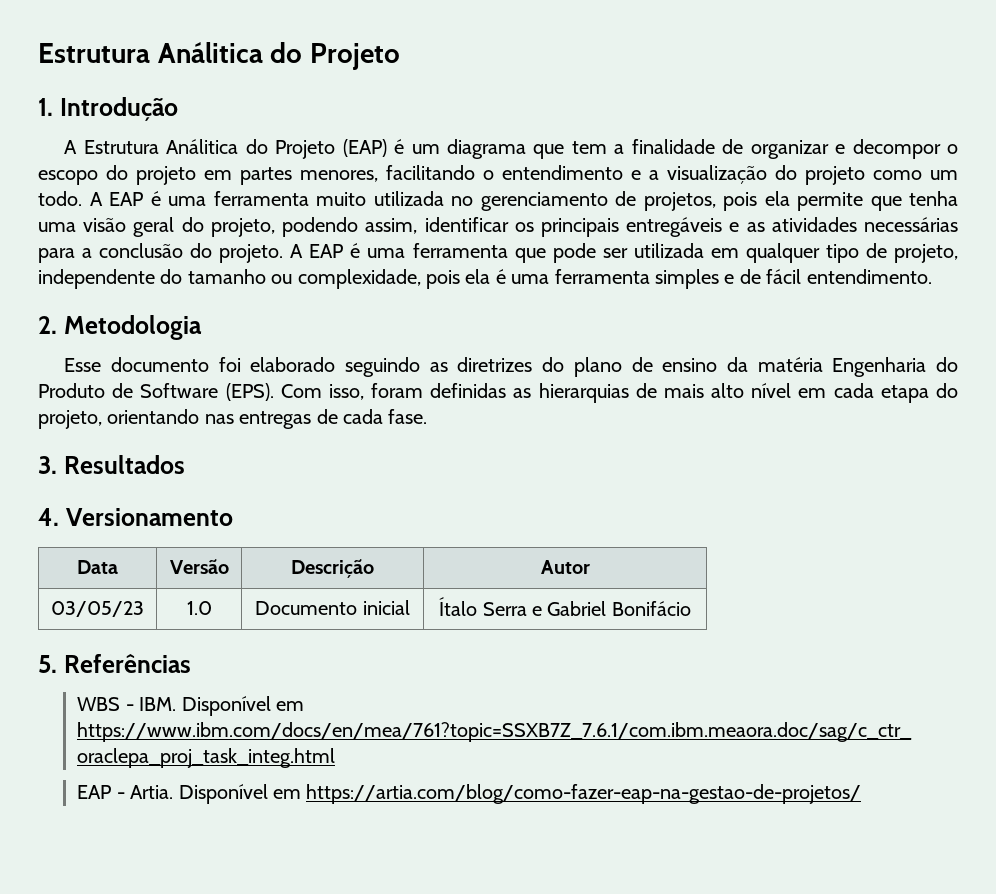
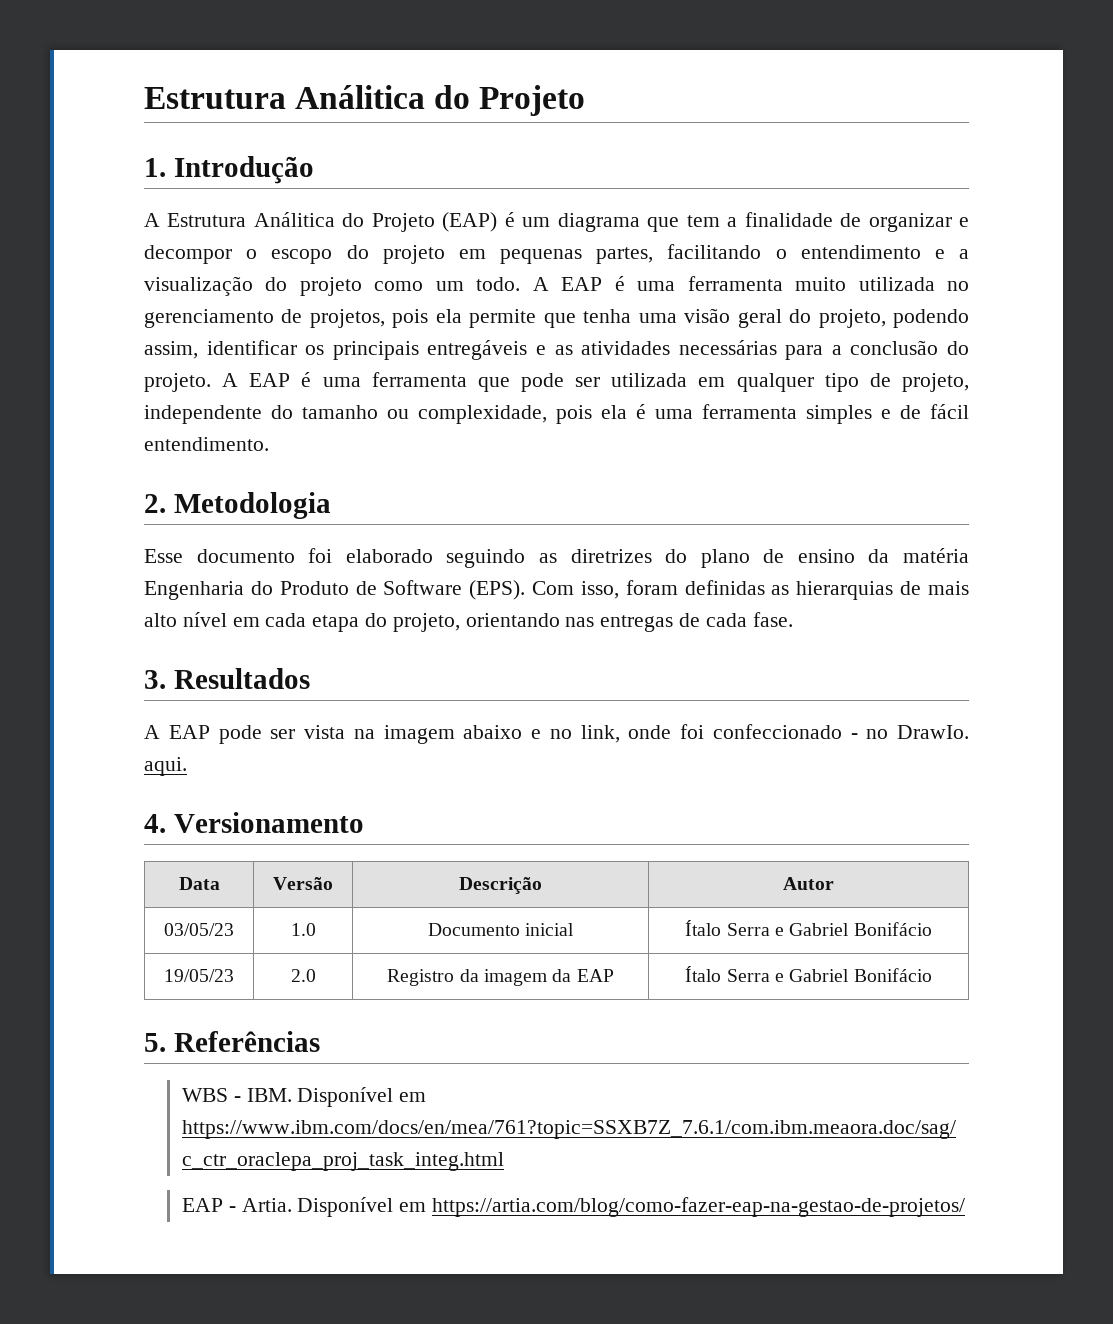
- A Estrutura Análitica do Projeto (EAP) é um diagrama que tem a finalidade de organizar e decompor o escopo do projeto em partes menores, facilitando o entendimento e a visualização do projeto como um todo.
+ A Estrutura Análitica do Projeto (EAP) é um diagrama que tem a finalidade de organizar e decompor o escopo do projeto em pequenas partes, facilitando o entendimento e a visualização do projeto como um todo.
+ A EAP pode ser vista na imagem abaixo e no link, onde foi confeccionado - no DrawIo. aqui.
+ 19/05/23 | 2.0 | Registro da imagem da EAP | Ítalo Serra e Gabriel Bonifácio

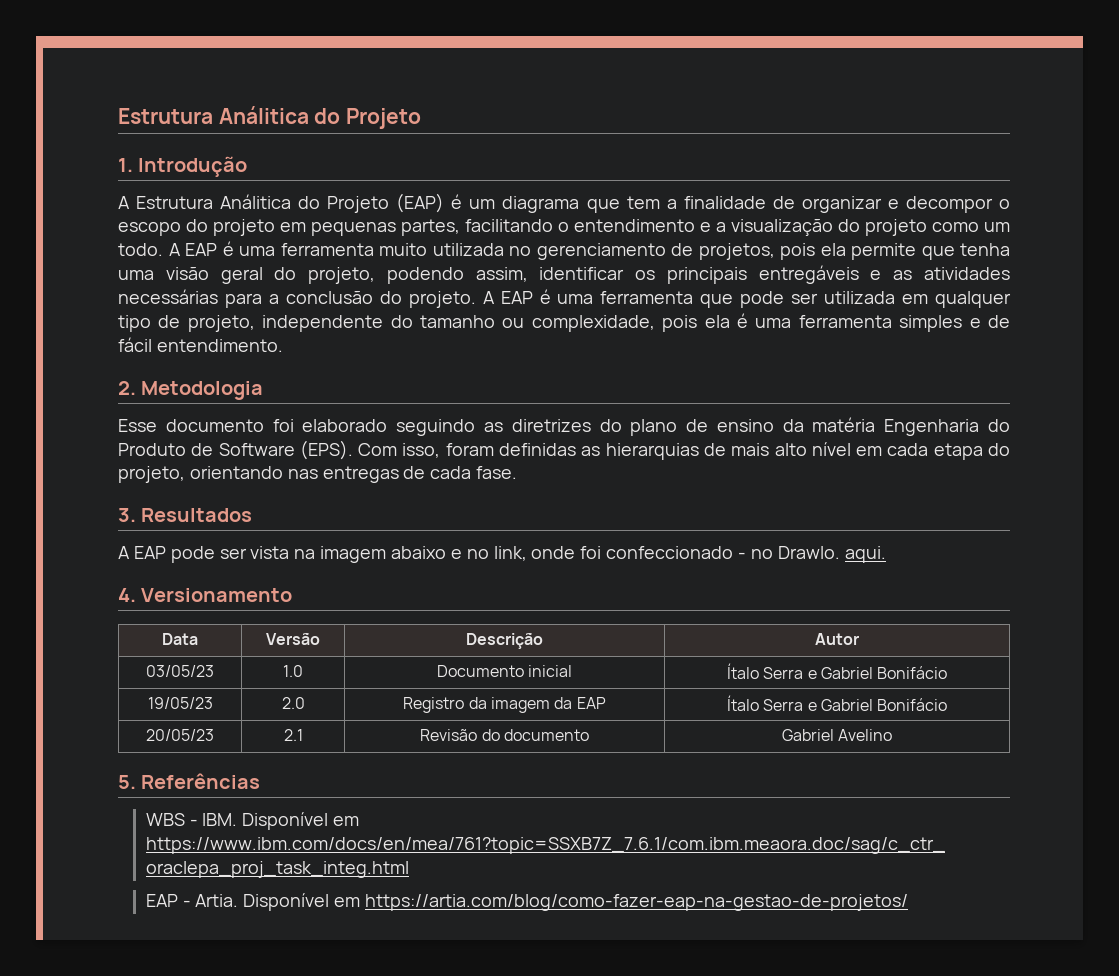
+ 20/05/23 | 2.1 | Revisão do documento | Gabriel Avelino

